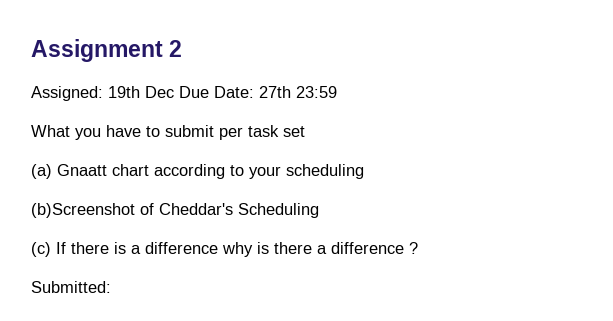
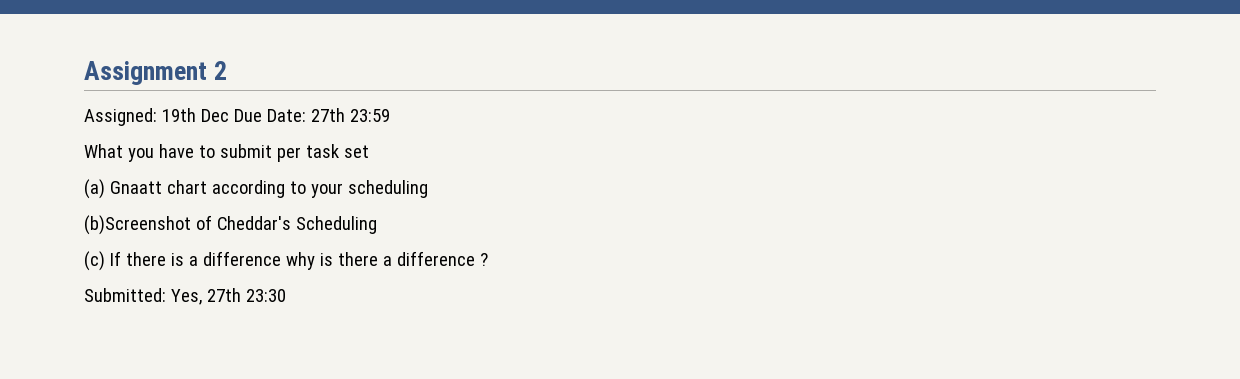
- Submitted:
+ Submitted: Yes, 27th 23:30

